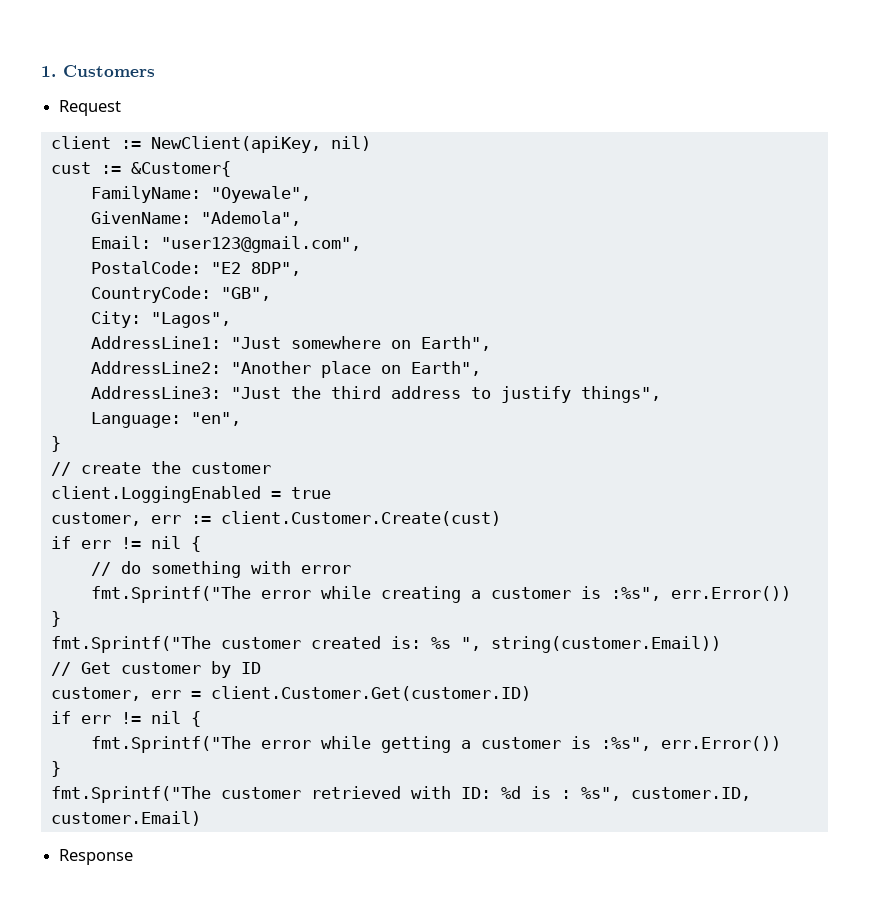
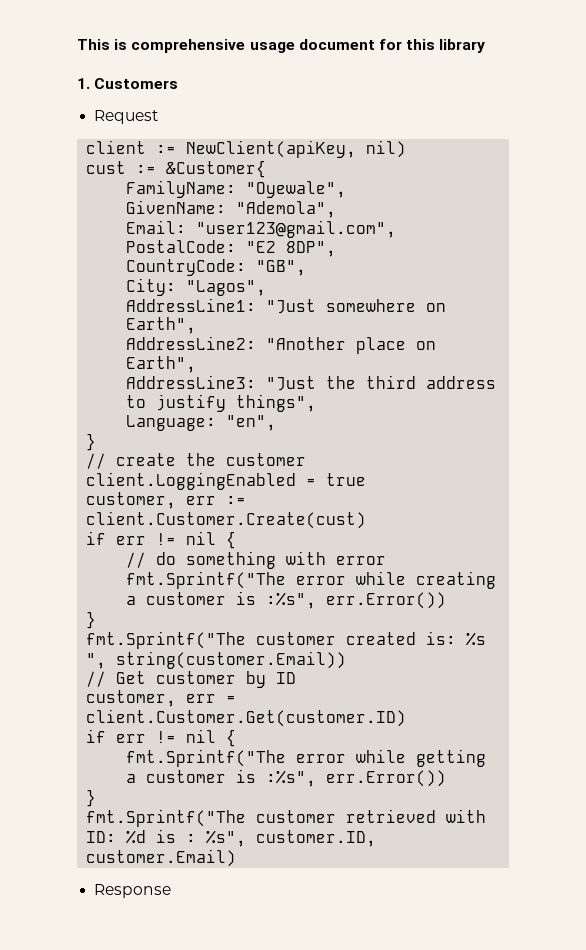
+ This is comprehensive usage document for this library

